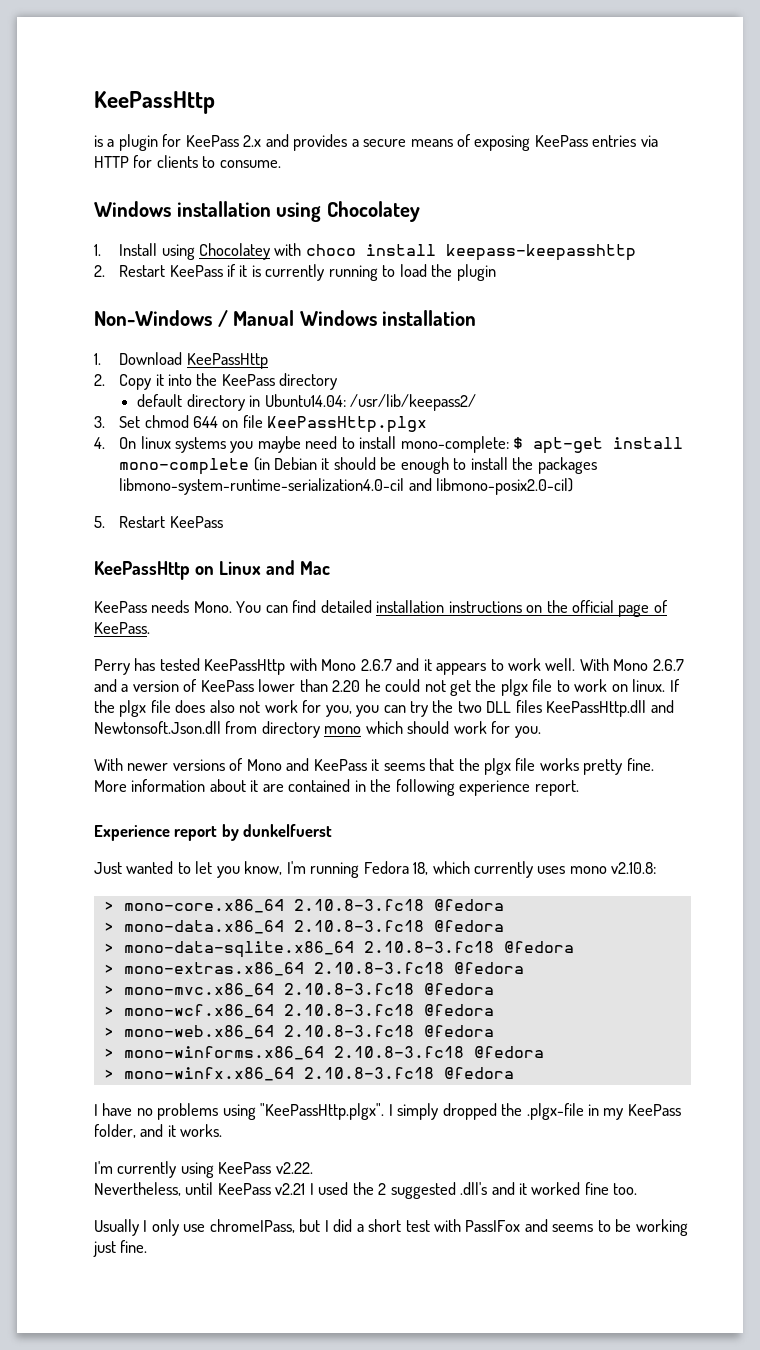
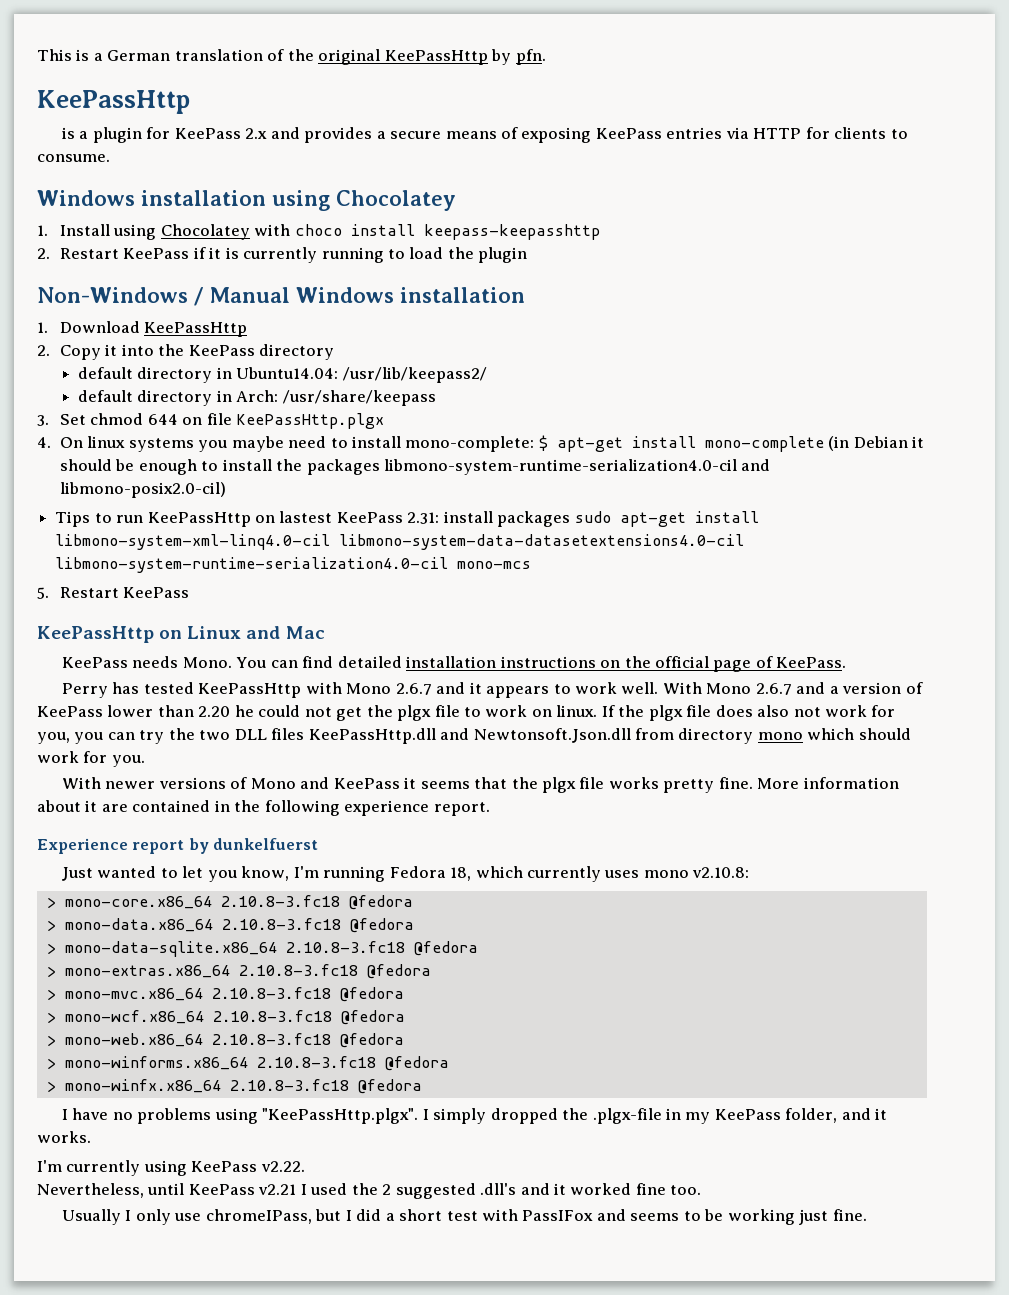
+ This is a German translation of the original KeePassHttp by pfn.
+ default directory in Arch: /usr/share/keepass
+ Tips to run KeePassHttp on lastest KeePass 2.31: install packages sudo apt-get install libmono-system-xml-linq4.0-cil libmono-system-data-datasetextensions4.0-cil libmono-system-runtime-serialization4.0-cil mono-mcs

